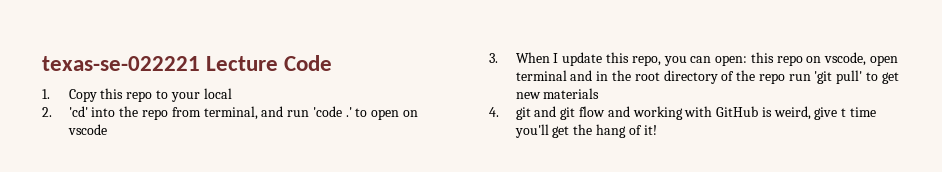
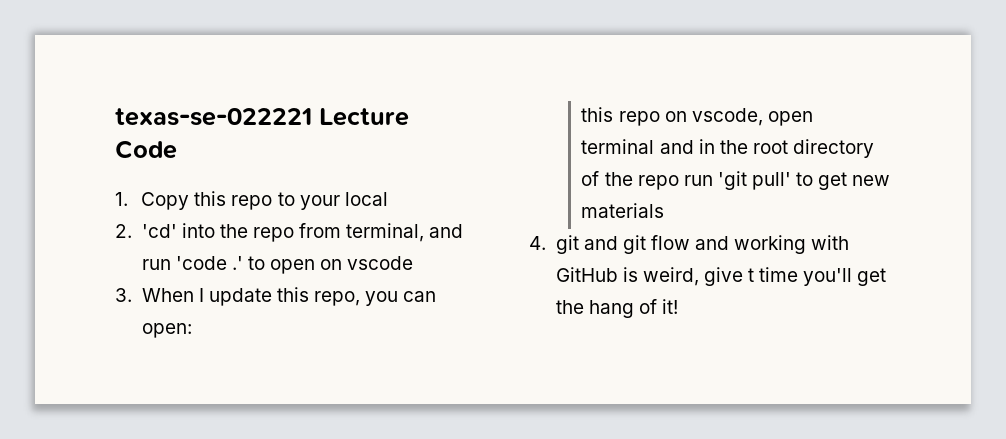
- 3. When I update this repo, you can open: this repo on vscode, open terminal and in the root directory of the repo run 'git pull' to get new materials
+ 3. When I update this repo, you can open:
+ this repo on vscode, open terminal and in the root directory of the repo run 'git pull' to get new materials

